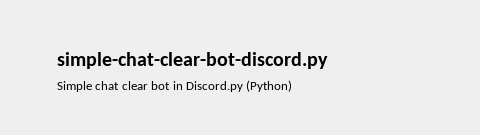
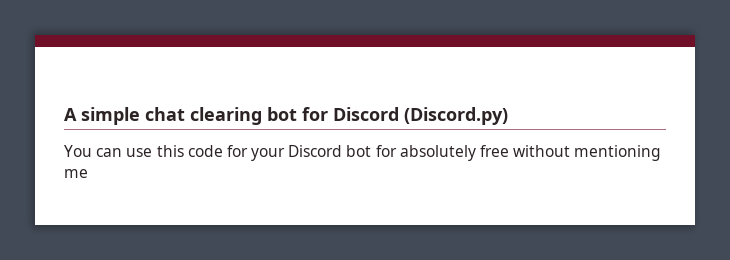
- simple-chat-clear-bot-discord.py
- Simple chat clear bot in Discord.py (Python)
+ A simple chat clearing bot for Discord (Discord.py)
+ You can use this code for your Discord bot for absolutely free without mentioning me

